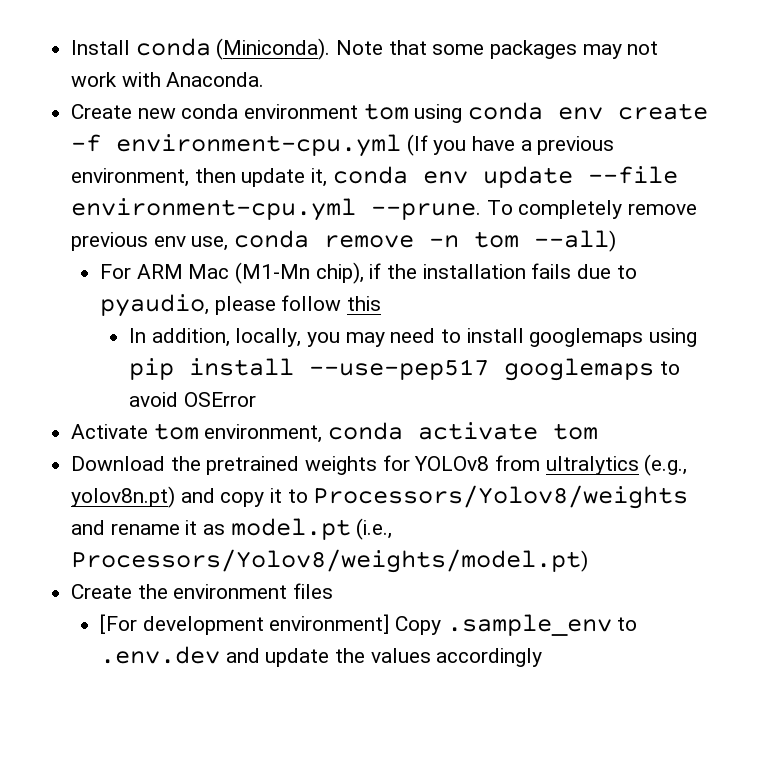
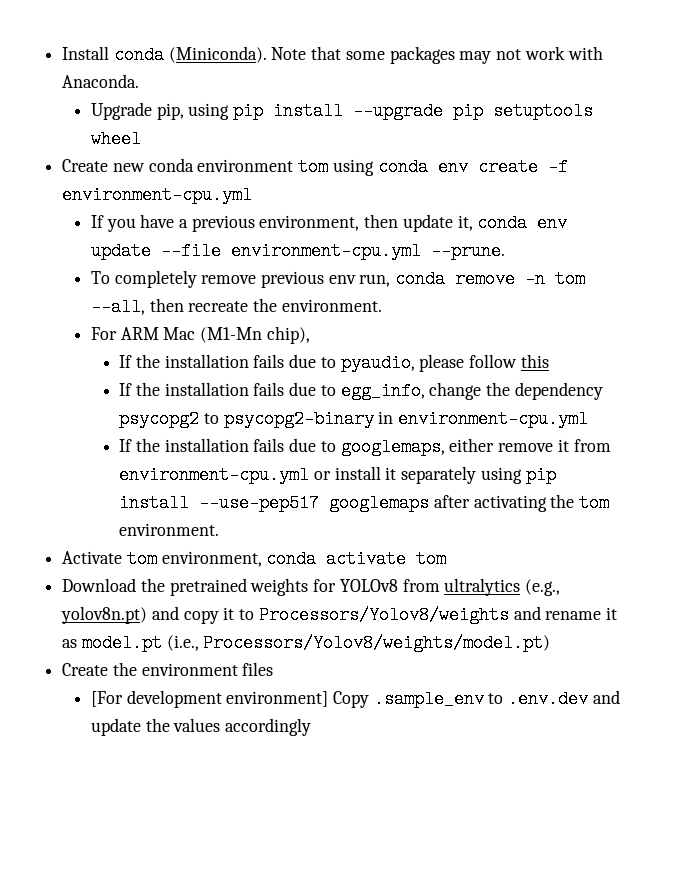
+ Upgrade pip, using pip install --upgrade pip setuptools wheel
- Create new conda environment tom using conda env create -f environment-cpu.yml (If you have a previous environment, then update it, conda env update --file environment-cpu.yml --prune. To completely remove previous env use, conda remove -n tom --all)
+ Create new conda environment tom using conda env create -f environment-cpu.yml
+ If you have a previous environment, then update it, conda env update --file environment-cpu.yml --prune.
+ To completely remove previous env run, conda remove -n tom --all, then recreate the environment.
- For ARM Mac (M1-Mn chip), if the installation fails due to pyaudio, please follow this
+ For ARM Mac (M1-Mn chip),
+ If the installation fails due to pyaudio, please follow this
- In addition, locally, you may need to install googlemaps using pip install --use-pep517 googlemaps to avoid OSError
+ If the installation fails due to egg_info, change the dependency psycopg2 to psycopg2-binary in environment-cpu.yml
+ If the installation fails due to googlemaps, either remove it from environment-cpu.yml or install it separately using pip install --use-pep517 googlemaps after activating the tom environment.

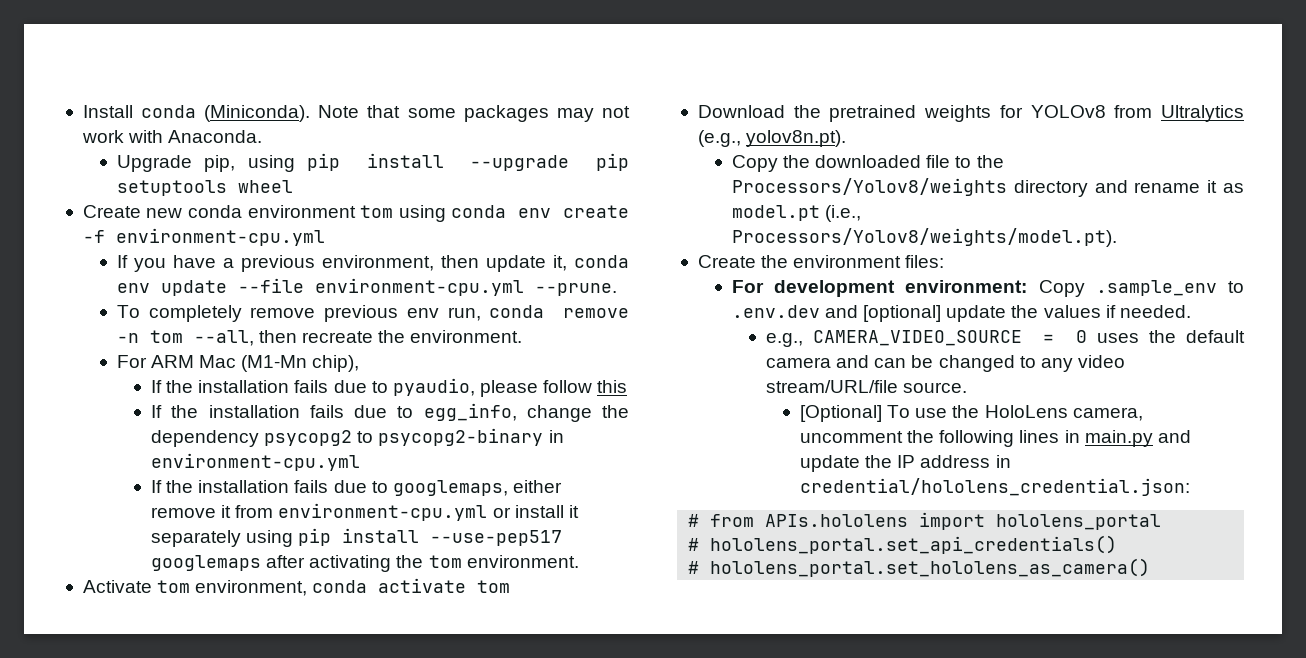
- Download the pretrained weights for YOLOv8 from ultralytics (e.g., yolov8n.pt) and copy it to Processors/Yolov8/weights and rename it as model.pt (i.e., Processors/Yolov8/weights/model.pt)
+ Download the pretrained weights for YOLOv8 from Ultralytics (e.g., yolov8n.pt).
+ Copy the downloaded file to the Processors/Yolov8/weights directory and rename it as model.pt (i.e., Processors/Yolov8/weights/model.pt).
- Create the environment files
- [For development environment] Copy .sample_env to .env.dev and update the values accordingly
+ Create the environment files:
+ For development environment: Copy .sample_env to .env.dev and [optional] update the values if needed.
+ e.g., CAMERA_VIDEO_SOURCE = 0 uses the default camera and can be changed to any video stream/URL/file source.
+ [Optional] To use the HoloLens camera, uncomment the following lines in main.py and update the IP address in credential/hololens_credential.json:
+ # from APIs.hololens import hololens_portal
+ # hololens_portal.set_api_credentials()
+ # hololens_portal.set_hololens_as_camera()

